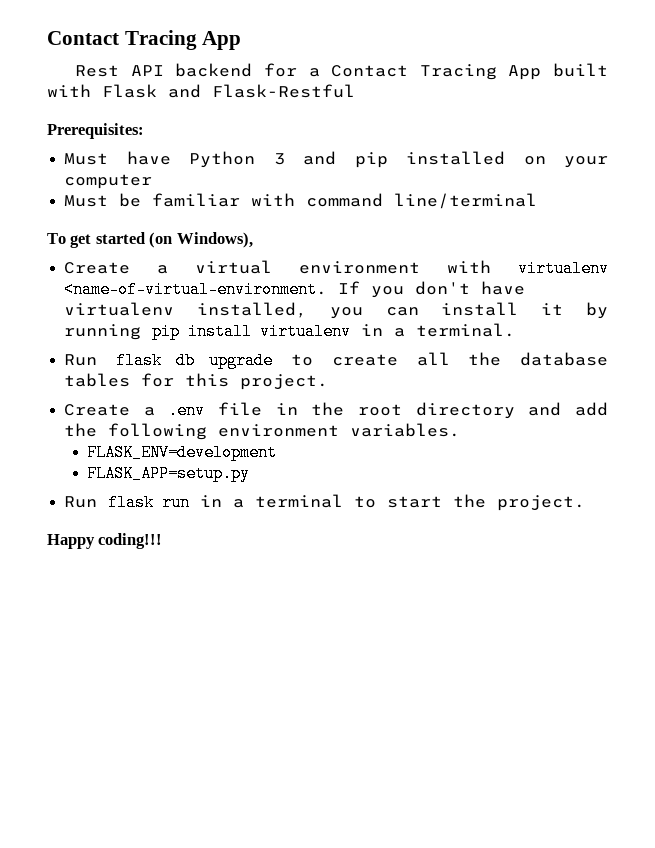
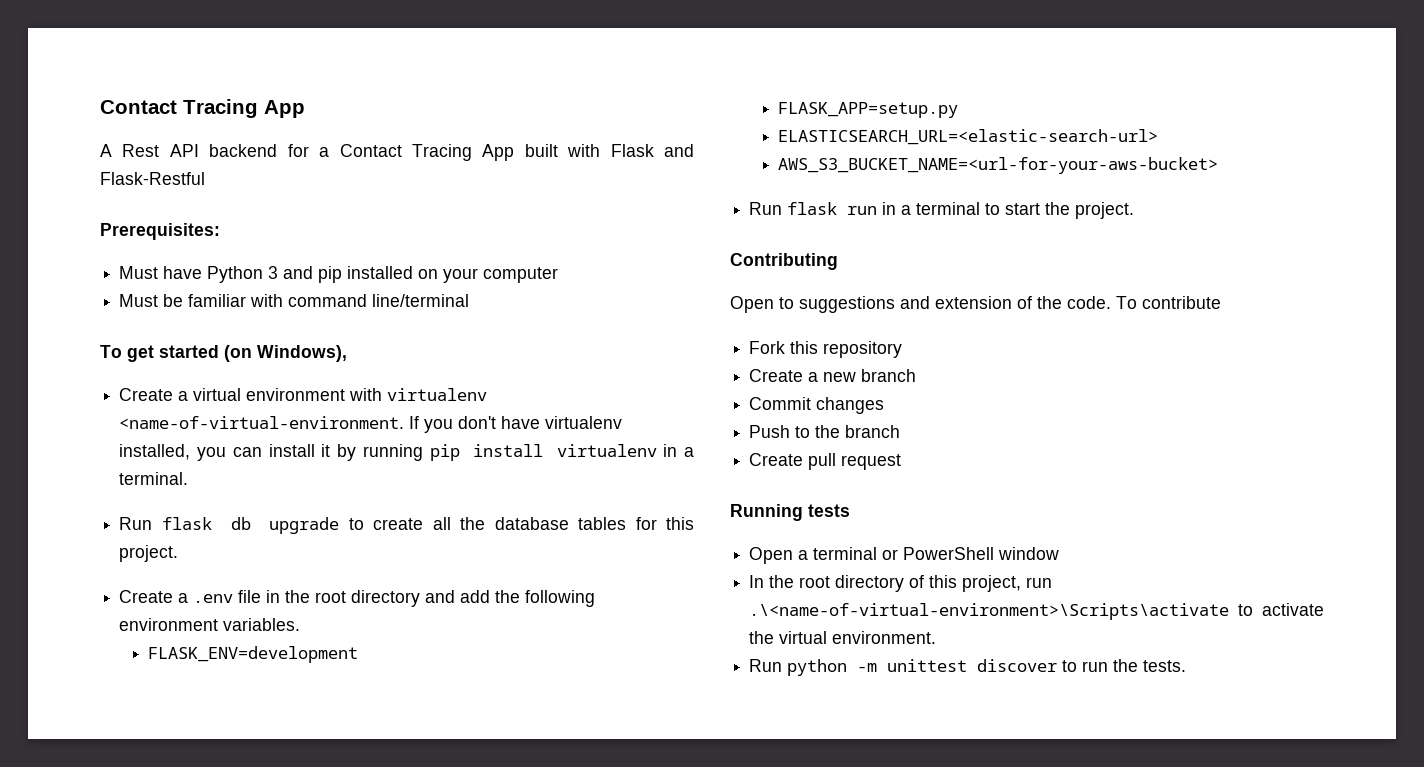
- Rest API backend for a Contact Tracing App built with Flask and Flask-Restful
+ A Rest API backend for a Contact Tracing App built with Flask and Flask-Restful
+ ELASTICSEARCH_URL=<elastic-search-url>
+ AWS_S3_BUCKET_NAME=<url-for-your-aws-bucket>
- Happy coding!!!
+ Contributing
+ Open to suggestions and extension of the code. To contribute
+ Fork this repository
+ Create a new branch
+ Commit changes
+ Push to the branch
+ Create pull request
+ Running tests
+ Open a terminal or PowerShell window
+ In the root directory of this project, run .\<name-of-virtual-environment>\Scripts\activate to activate the virtual environment.
+ Run python -m unittest discover to run the tests.

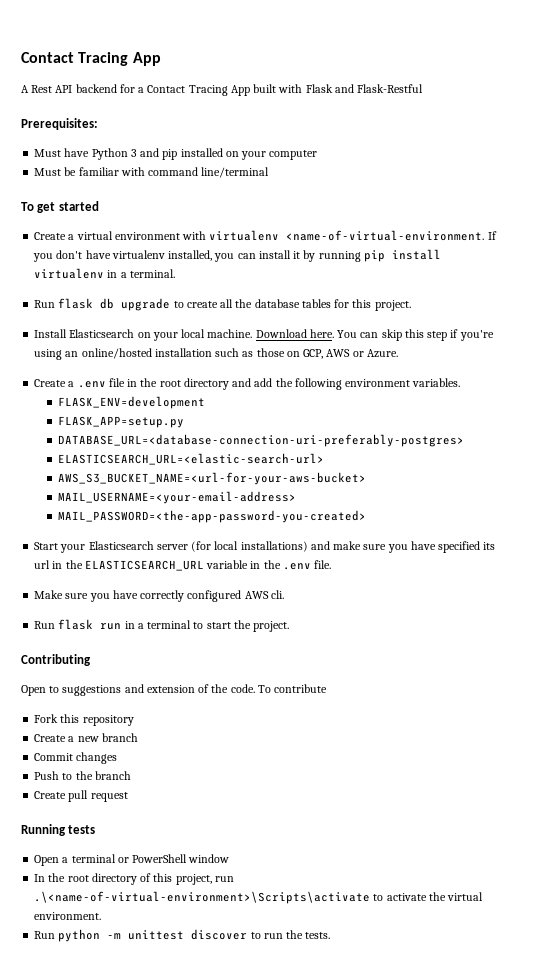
- To get started (on Windows),
+ To get started
+ Install Elasticsearch on your local machine. Download here. You can skip this step if you're using an online/hosted installation such as those on GCP, AWS or Azure.
+ DATABASE_URL=<database-connection-uri-preferably-postgres>
+ MAIL_USERNAME=<your-email-address>
+ MAIL_PASSWORD=<the-app-password-you-created>
+ Start your Elasticsearch server (for local installations) and make sure you have specified its url in the ELASTICSEARCH_URL variable in the .env file.
+ Make sure you have correctly configured AWS cli.

